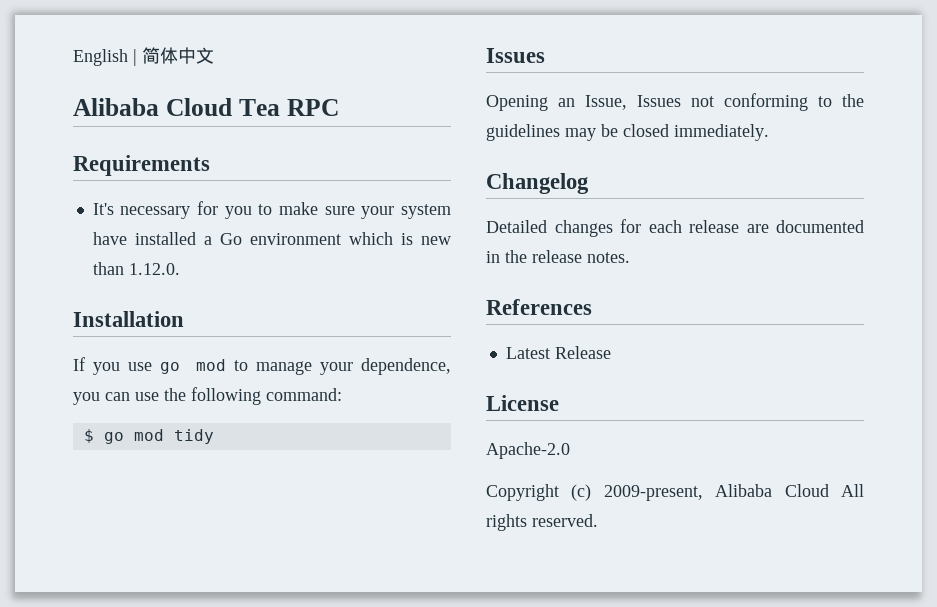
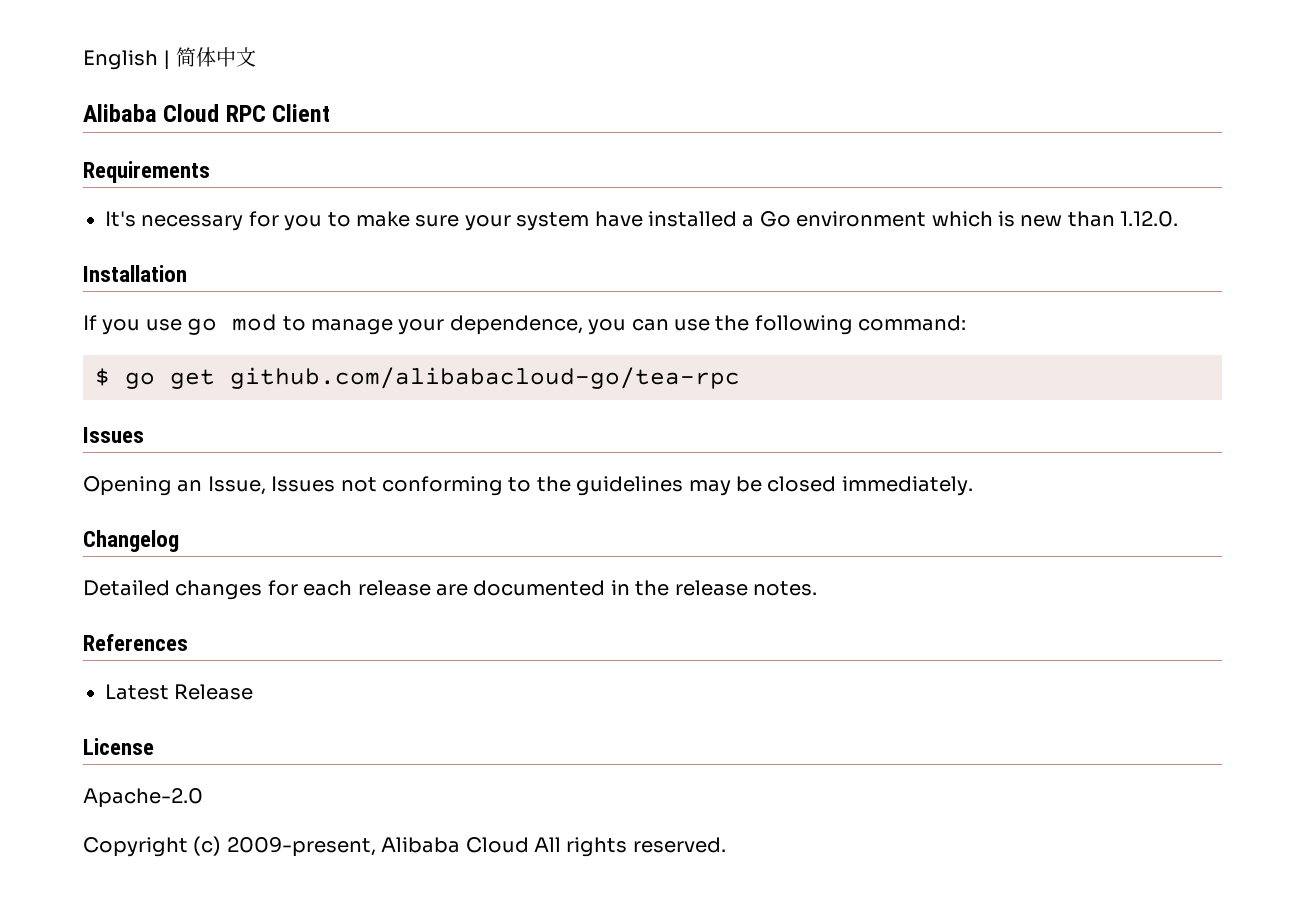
- Alibaba Cloud Tea RPC
+ Alibaba Cloud RPC Client
- $ go mod tidy
+ $ go get github.com/alibabacloud-go/tea-rpc

